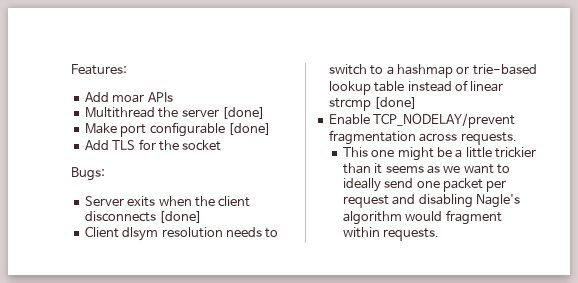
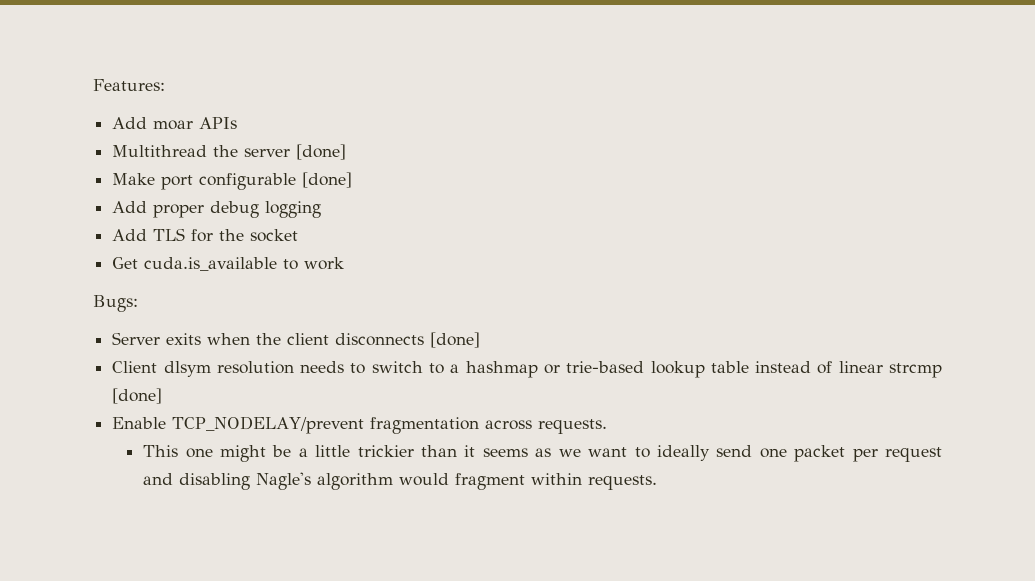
+ Add proper debug logging
+ Get cuda.is_available to work

